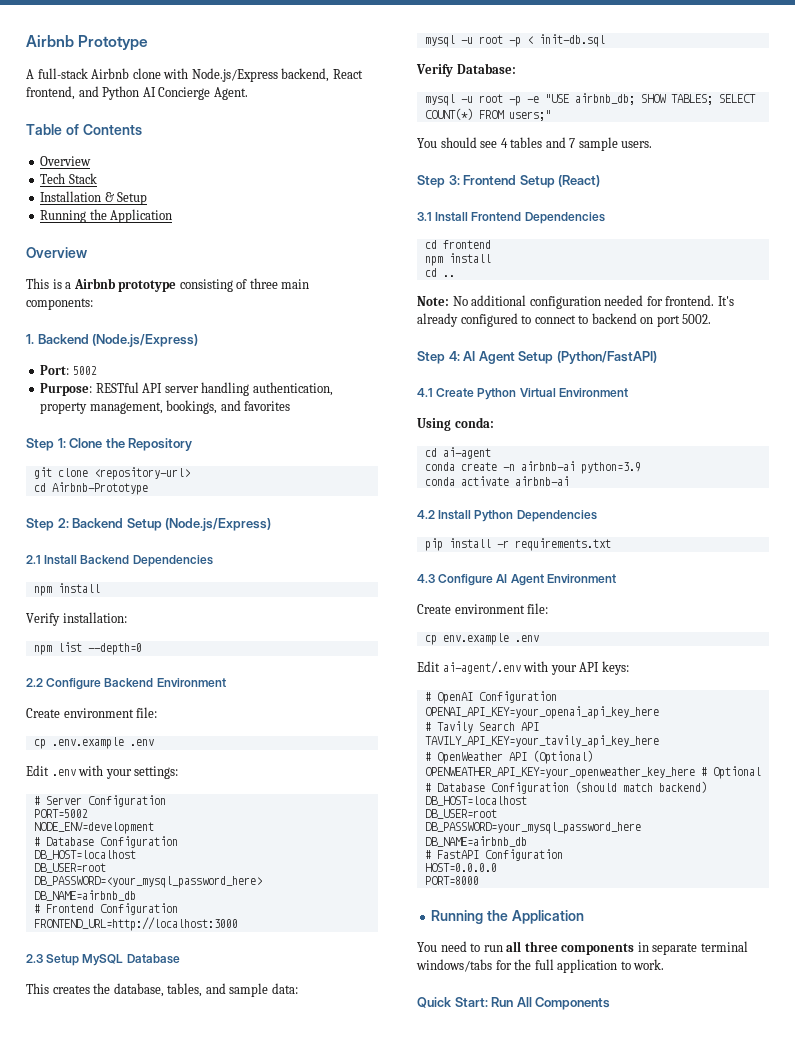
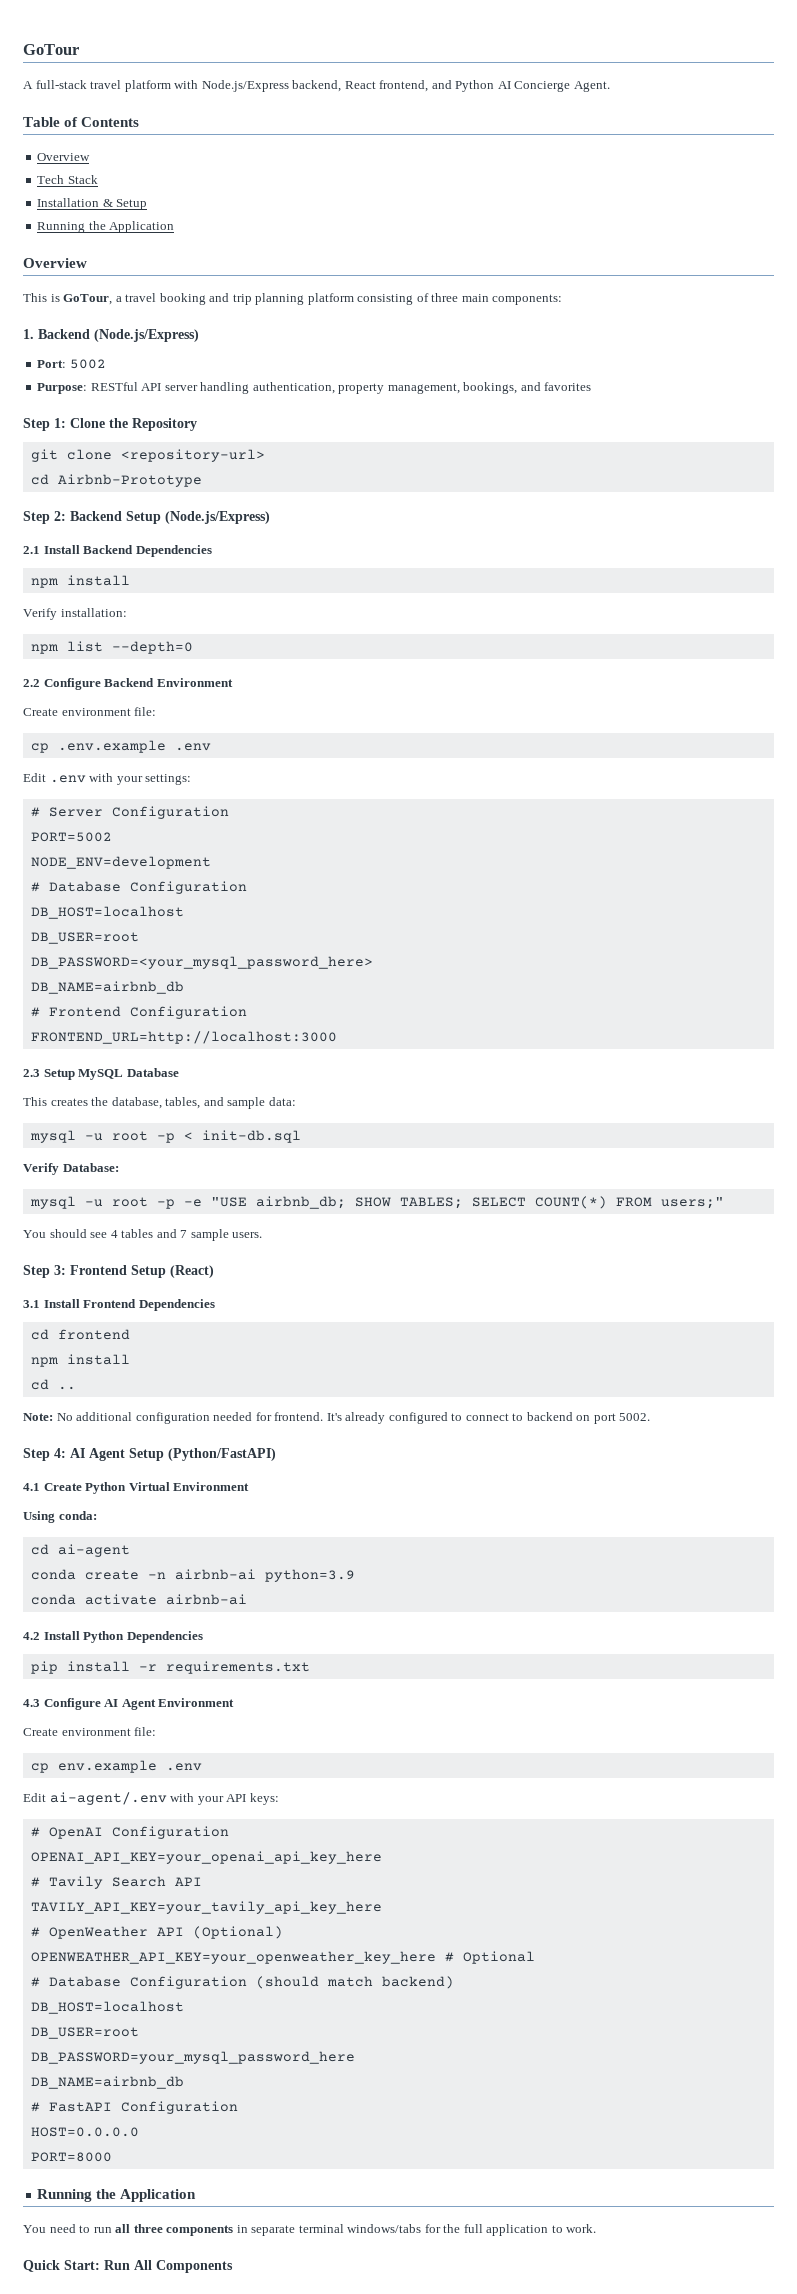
- Airbnb Prototype
+ GoTour
- A full-stack Airbnb clone with Node.js/Express backend, React frontend, and Python AI Concierge Agent.
+ A full-stack travel platform with Node.js/Express backend, React frontend, and Python AI Concierge Agent.
- This is a Airbnb prototype consisting of three main components:
+ This is GoTour, a travel booking and trip planning platform consisting of three main components:

